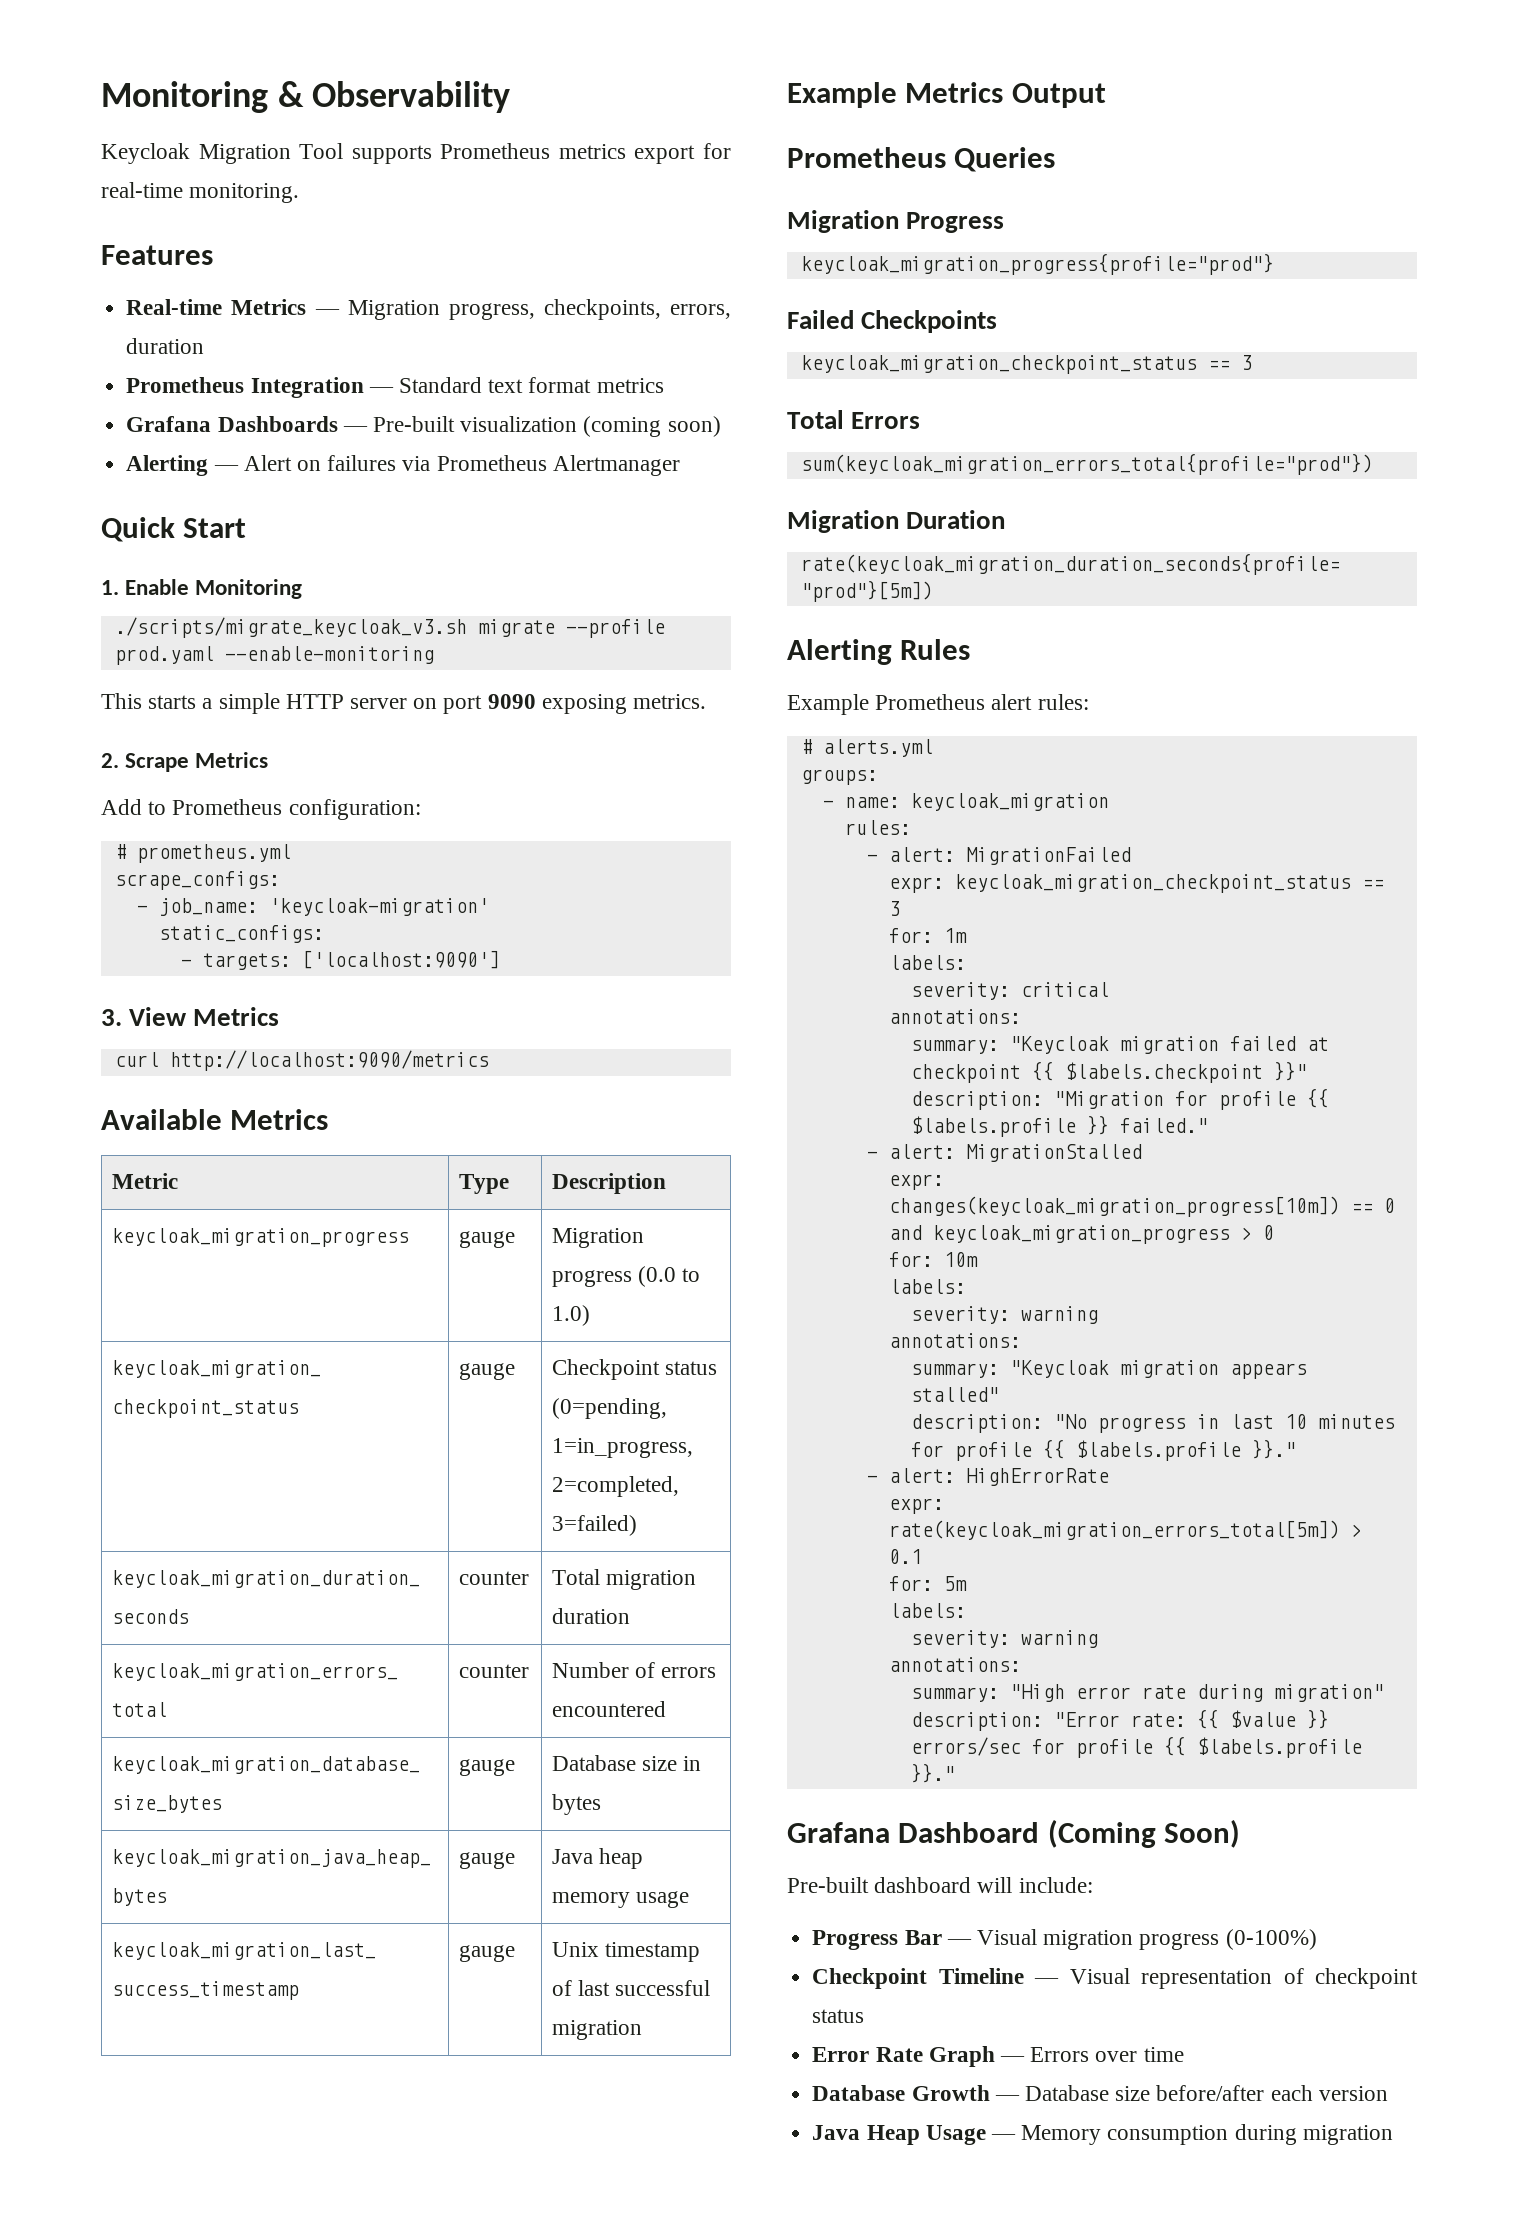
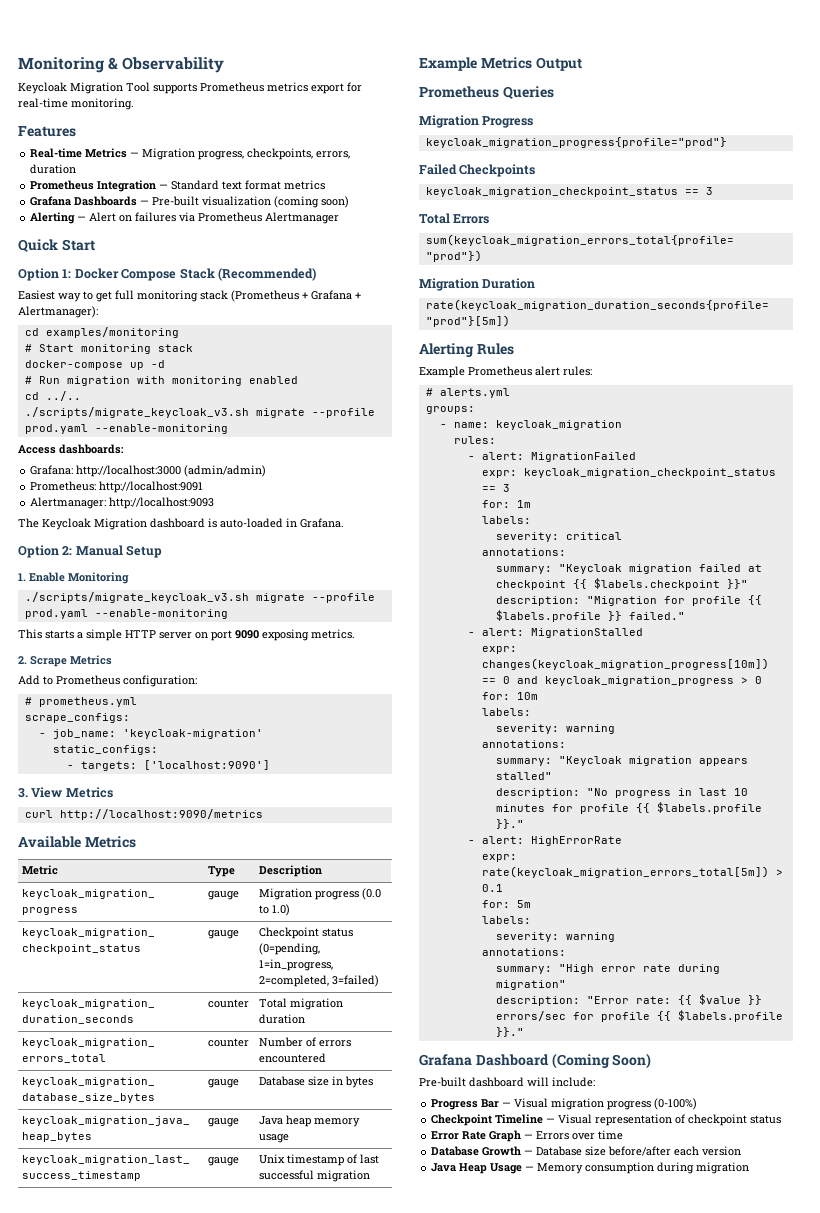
+ Option 1: Docker Compose Stack (Recommended)
+ Easiest way to get full monitoring stack (Prometheus + Grafana + Alertmanager):
+ cd examples/monitoring
+ # Start monitoring stack
+ docker-compose up -d
+ # Run migration with monitoring enabled
+ cd ../..
+ ./scripts/migrate_keycloak_v3.sh migrate --profile prod.yaml --enable-monitoring
+ Access dashboards:
+ Grafana: http://localhost:3000 (admin/admin)
+ Prometheus: http://localhost:9091
+ Alertmanager: http://localhost:9093
+ The Keycloak Migration dashboard is auto-loaded in Grafana.
+ Option 2: Manual Setup

